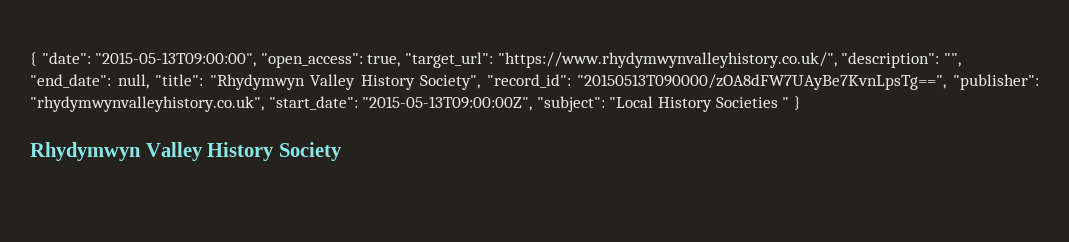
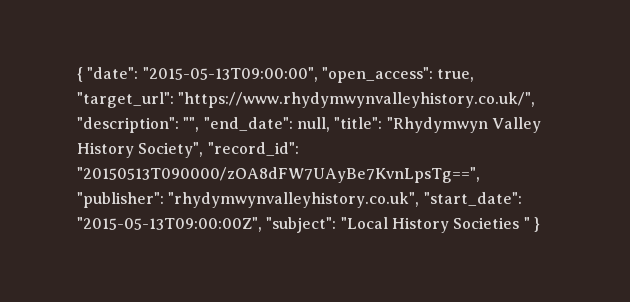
- Rhydymwyn Valley History Society

